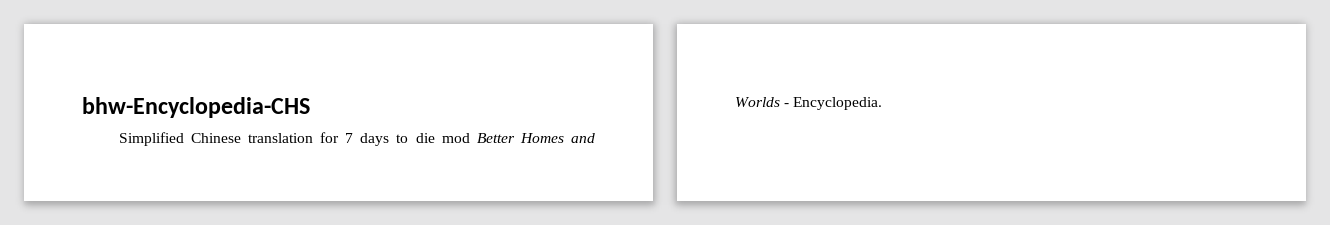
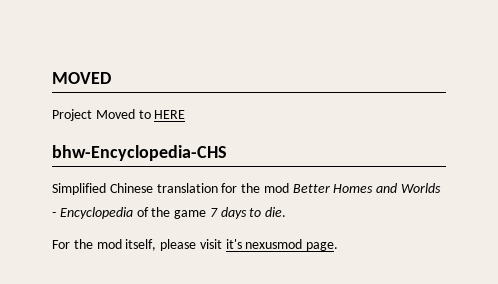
+ MOVED
+ Project Moved to HERE
- Simplified Chinese translation for 7 days to die mod Better Homes and Worlds - Encyclopedia.
+ Simplified Chinese translation for the mod Better Homes and Worlds - Encyclopedia of the game 7 days to die.
+ For the mod itself, please visit it's nexusmod page.

